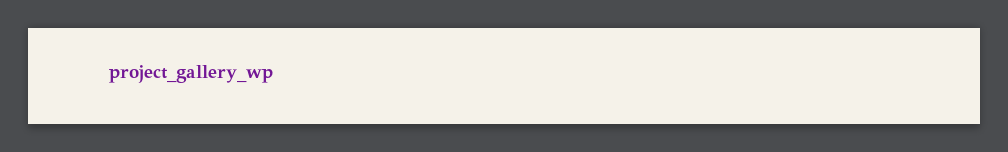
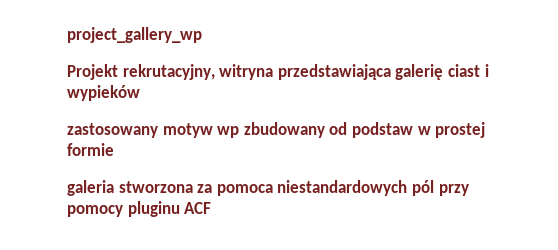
+ Projekt rekrutacyjny, witryna przedstawiająca galerię ciast i wypieków
+ zastosowany motyw wp zbudowany od podstaw w prostej formie
+ galeria stworzona za pomoca niestandardowych pól przy pomocy pluginu ACF

